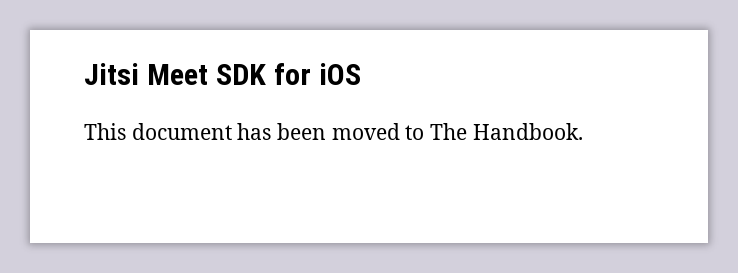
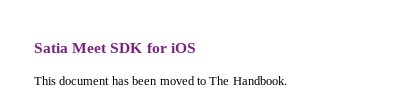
- Jitsi Meet SDK for iOS
+ Satia Meet SDK for iOS

